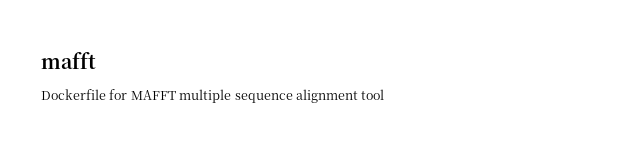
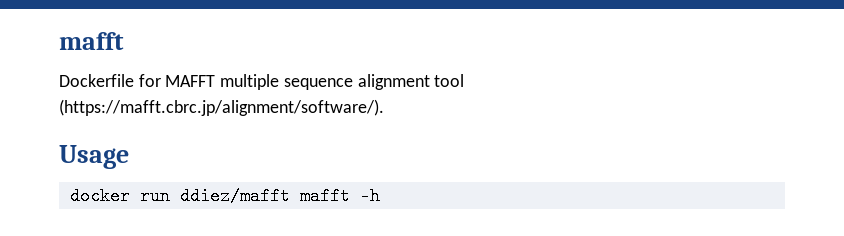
- Dockerfile for MAFFT multiple sequence alignment tool
+ Dockerfile for MAFFT multiple sequence alignment tool (https://mafft.cbrc.jp/alignment/software/).
+ Usage
+ docker run ddiez/mafft mafft -h

